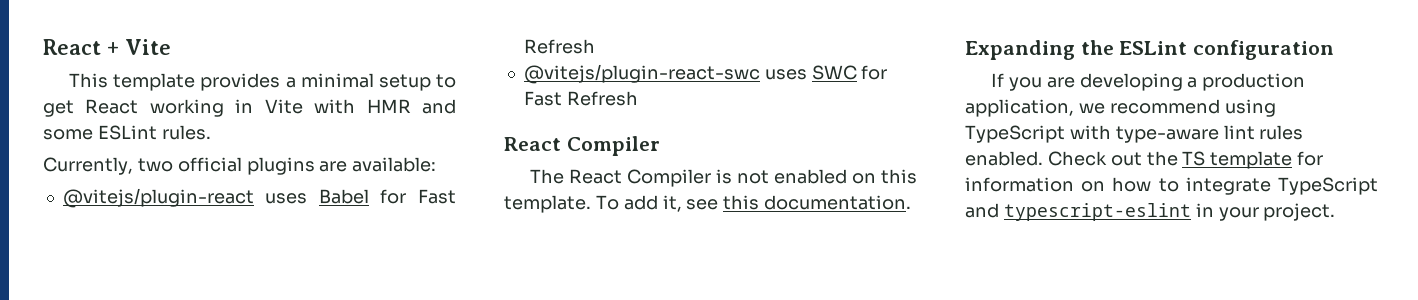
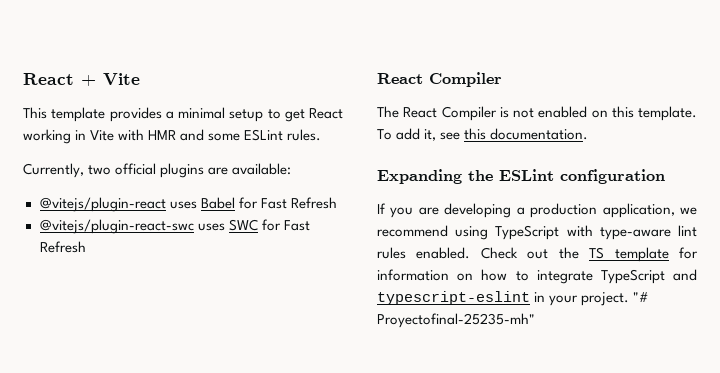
+ "# Proyectofinal-25235-mh"

